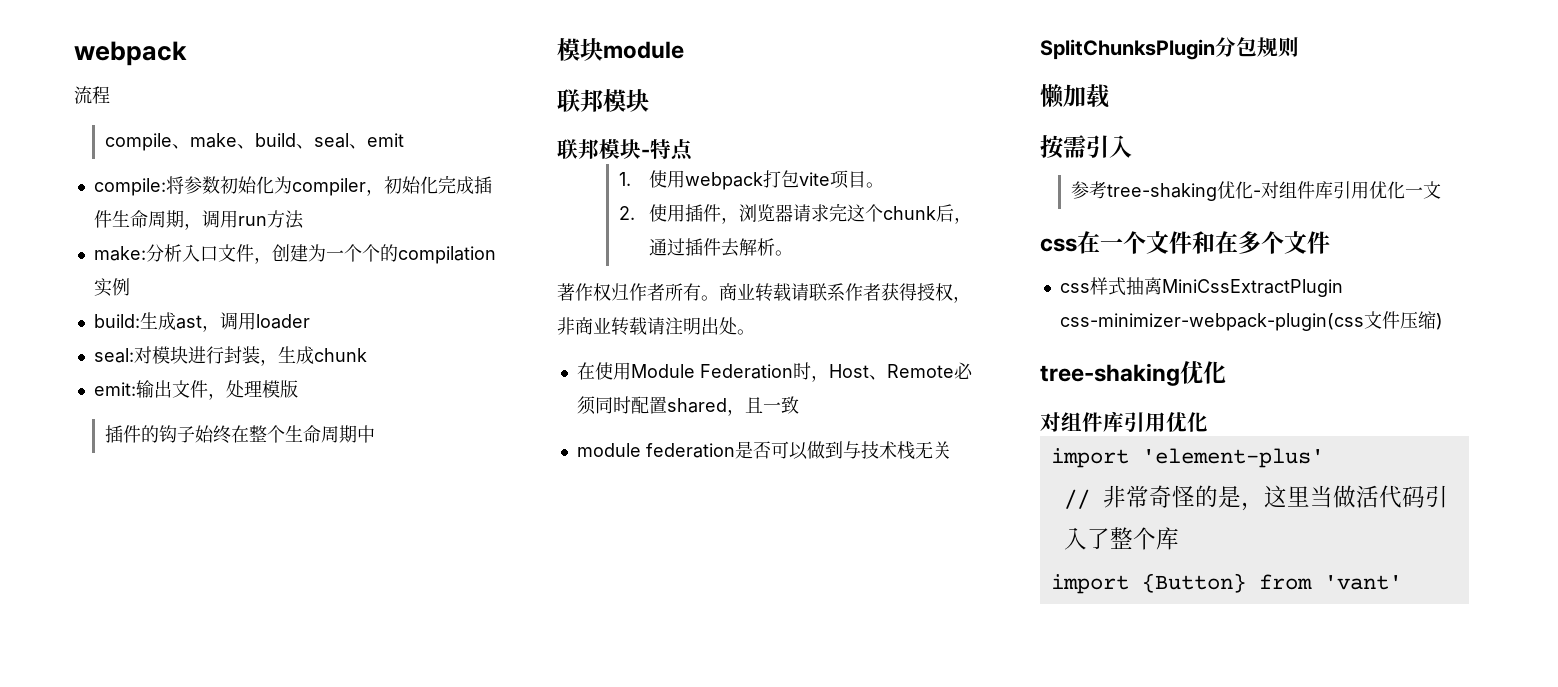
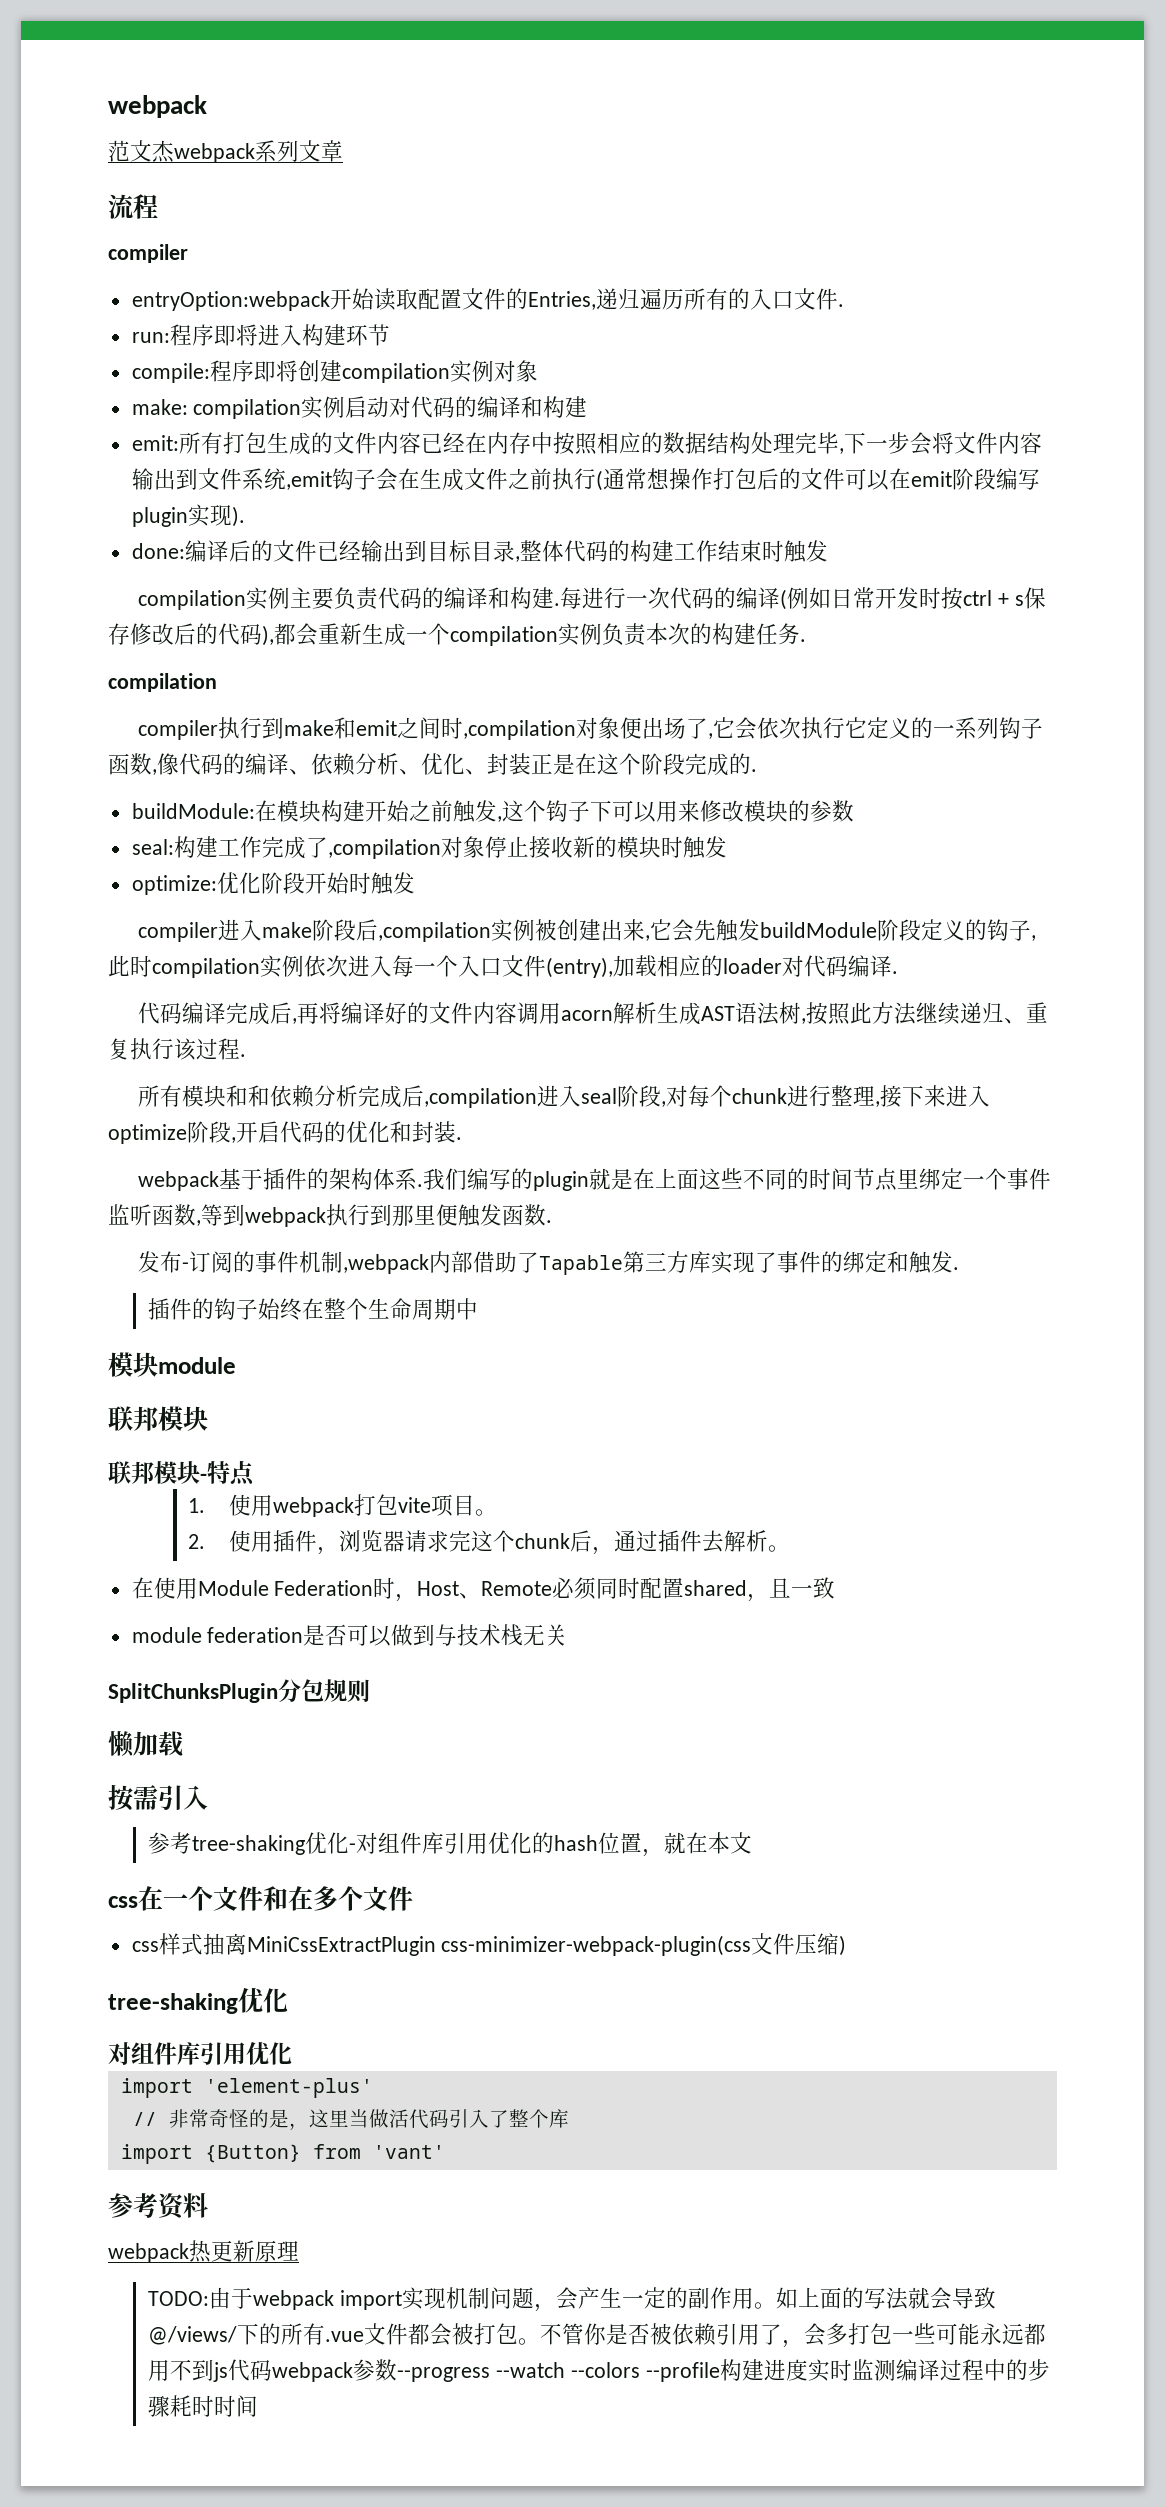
+ 范文杰webpack系列文章
  流程
- compile、make、build、seal、emit
- compile:将参数初始化为compiler，初始化完成插件生命周期，调用run方法
- make:分析入口文件，创建为一个个的compilation实例
- build:生成ast，调用loader
- seal:对模块进行封装，生成chunk
- emit:输出文件，处理模版
+ compiler
+ entryOption:webpack开始读取配置文件的Entries,递归遍历所有的入口文件.
+ run:程序即将进入构建环节
+ compile:程序即将创建compilation实例对象
+ make: compilation实例启动对代码的编译和构建
+ emit:所有打包生成的文件内容已经在内存中按照相应的数据结构处理完毕,下一步会将文件内容输出到文件系统,emit钩子会在生成文件之前执行(通常想操作打包后的文件可以在emit阶段编写plugin实现).
+ done:编译后的文件已经输出到目标目录,整体代码的构建工作结束时触发
+ compilation实例主要负责代码的编译和构建.每进行一次代码的编译(例如日常开发时按ctrl + s保存修改后的代码),都会重新生成一个compilation实例负责本次的构建任务.
+ compilation
+ compiler执行到make和emit之间时,compilation对象便出场了,它会依次执行它定义的一系列钩子函数,像代码的编译、依赖分析、优化、封装正是在这个阶段完成的.
+ buildModule:在模块构建开始之前触发,这个钩子下可以用来修改模块的参数
+ seal:构建工作完成了,compilation对象停止接收新的模块时触发
+ optimize:优化阶段开始时触发
+ compiler进入make阶段后,compilation实例被创建出来,它会先触发buildModule阶段定义的钩子,此时compilation实例依次进入每一个入口文件(entry),加载相应的loader对代码编译.
+ 代码编译完成后,再将编译好的文件内容调用acorn解析生成AST语法树,按照此方法继续递归、重复执行该过程.
+ 所有模块和和依赖分析完成后,compilation进入seal阶段,对每个chunk进行整理,接下来进入optimize阶段,开启代码的优化和封装.
+ webpack基于插件的架构体系.我们编写的plugin就是在上面这些不同的时间节点里绑定一个事件监听函数,等到webpack执行到那里便触发函数.
+ 发布-订阅的事件机制,webpack内部借助了Tapable第三方库实现了事件的绑定和触发.
- 著作权归作者所有。商业转载请联系作者获得授权，非商业转载请注明出处。
- 参考tree-shaking优化-对组件库引用优化一文
+ 参考tree-shaking优化-对组件库引用优化的hash位置，就在本文
+ 参考资料
+ webpack热更新原理
+ TODO:由于webpack import实现机制问题，会产生一定的副作用。如上面的写法就会导致@/views/下的所有.vue文件都会被打包。不管你是否被依赖引用了，会多打包一些可能永远都用不到js代码webpack参数--progress --watch --colors --profile构建进度实时监测编译过程中的步骤耗时时间

